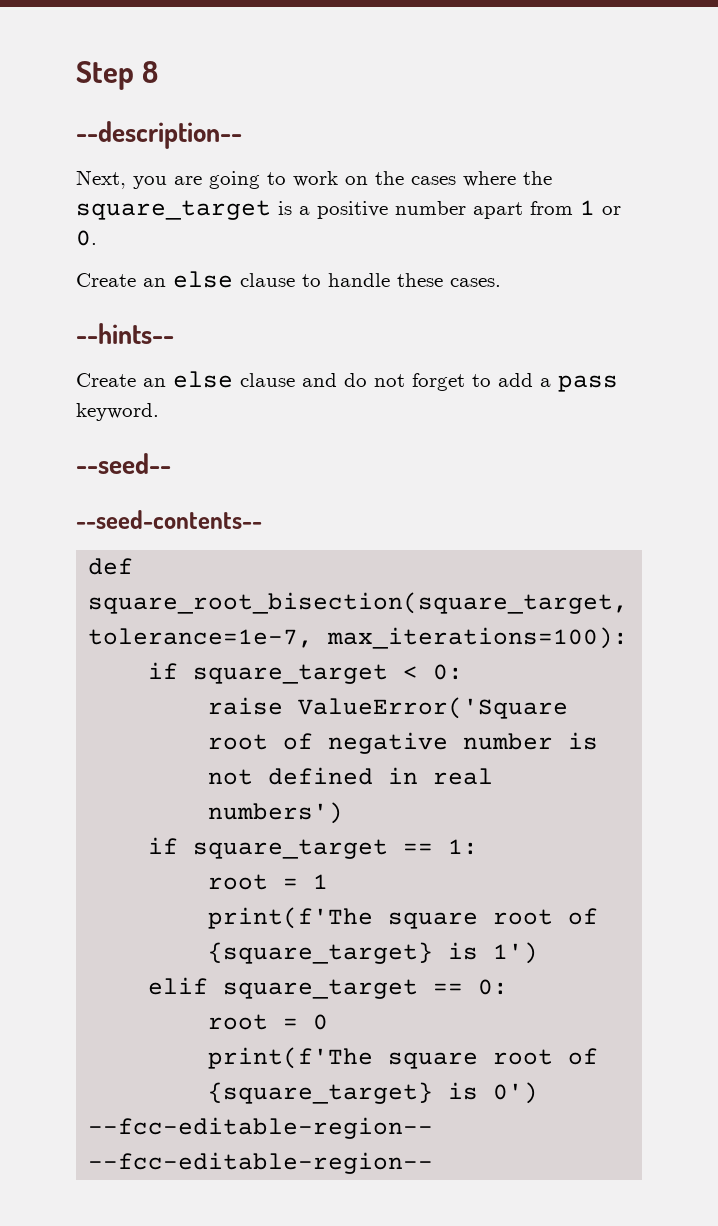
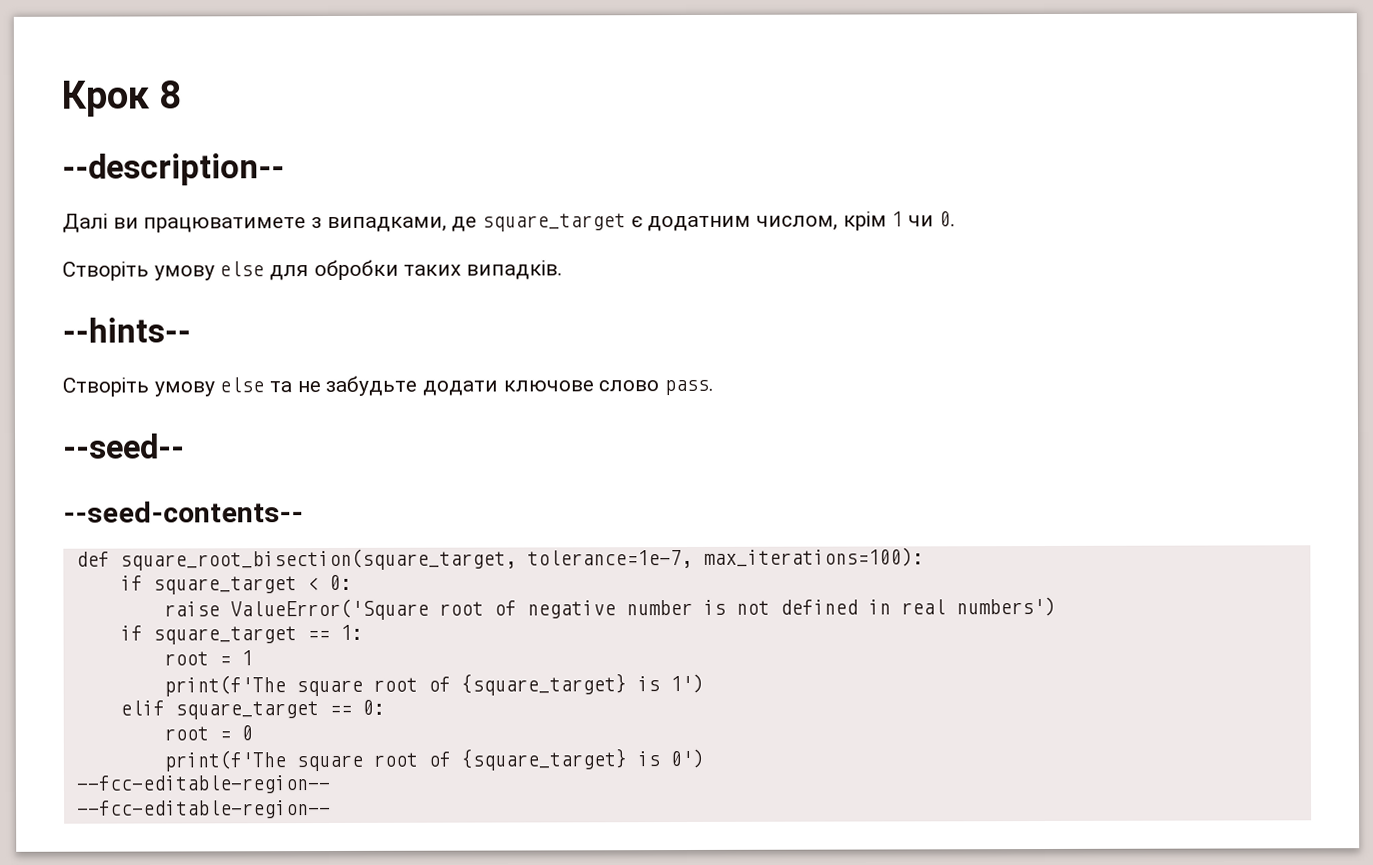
- Step 8
+ Крок 8
- Next, you are going to work on the cases where the square_target is a positive number apart from 1 or 0.
- Create an else clause to handle these cases.
+ Далі ви працюватимете з випадками, де square_target є додатним числом, крім 1 чи 0.
+ Створіть умову else для обробки таких випадків.
  --hints--
- Create an else clause and do not forget to add a pass keyword.
+ Створіть умову else та не забудьте додати ключове слово pass.

